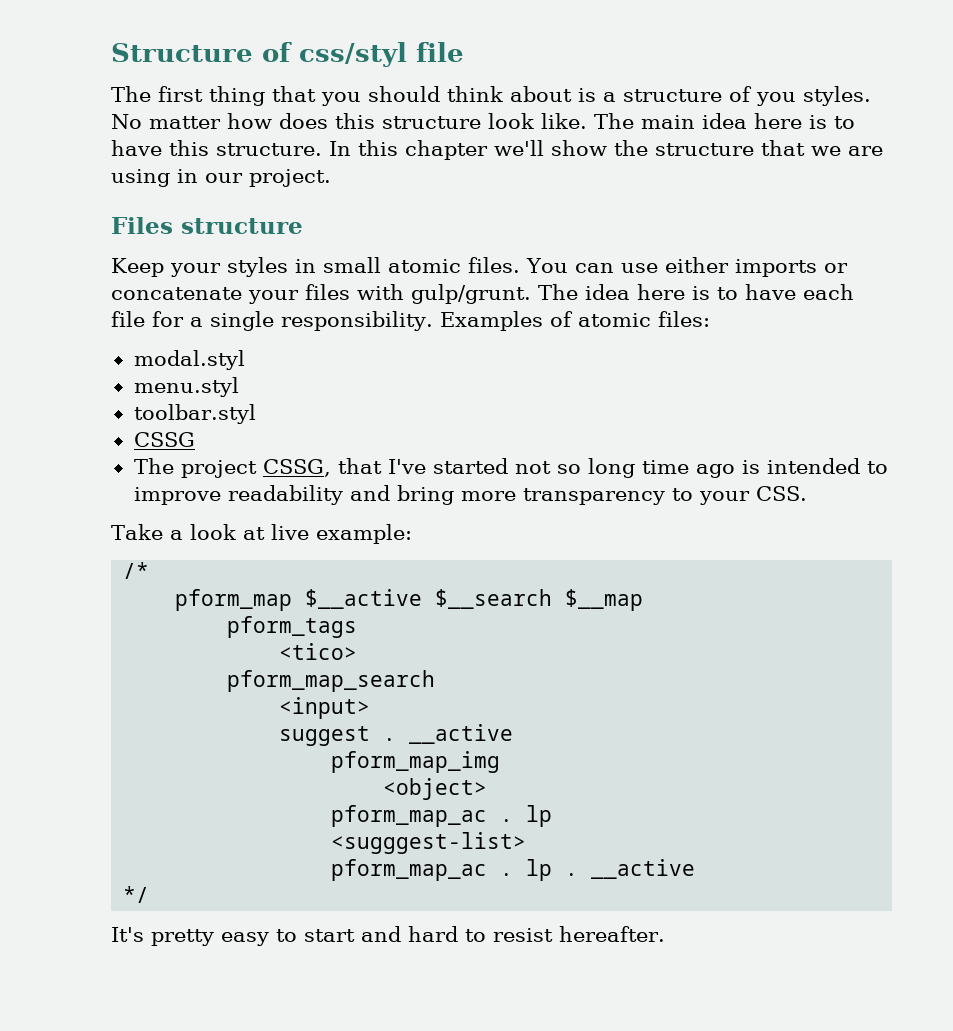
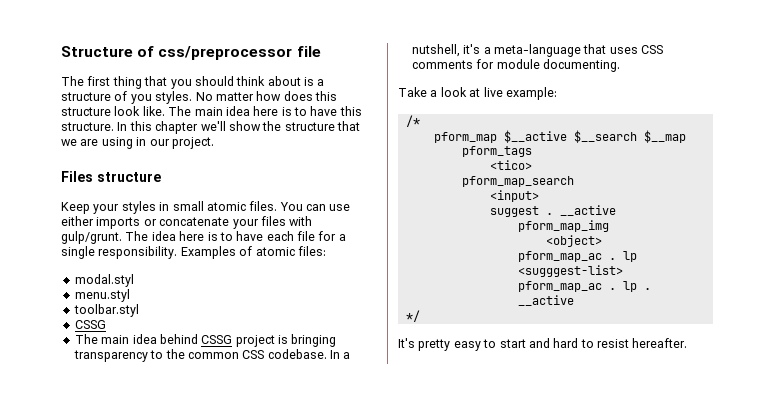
- Structure of css/styl file
+ Structure of css/preprocessor file
- The project CSSG, that I've started not so long time ago is intended to improve readability and bring more transparency to your CSS.
+ The main idea behind CSSG project is bringing transparency to the common CSS codebase. In a nutshell, it's a meta-language that uses CSS comments for module documenting.

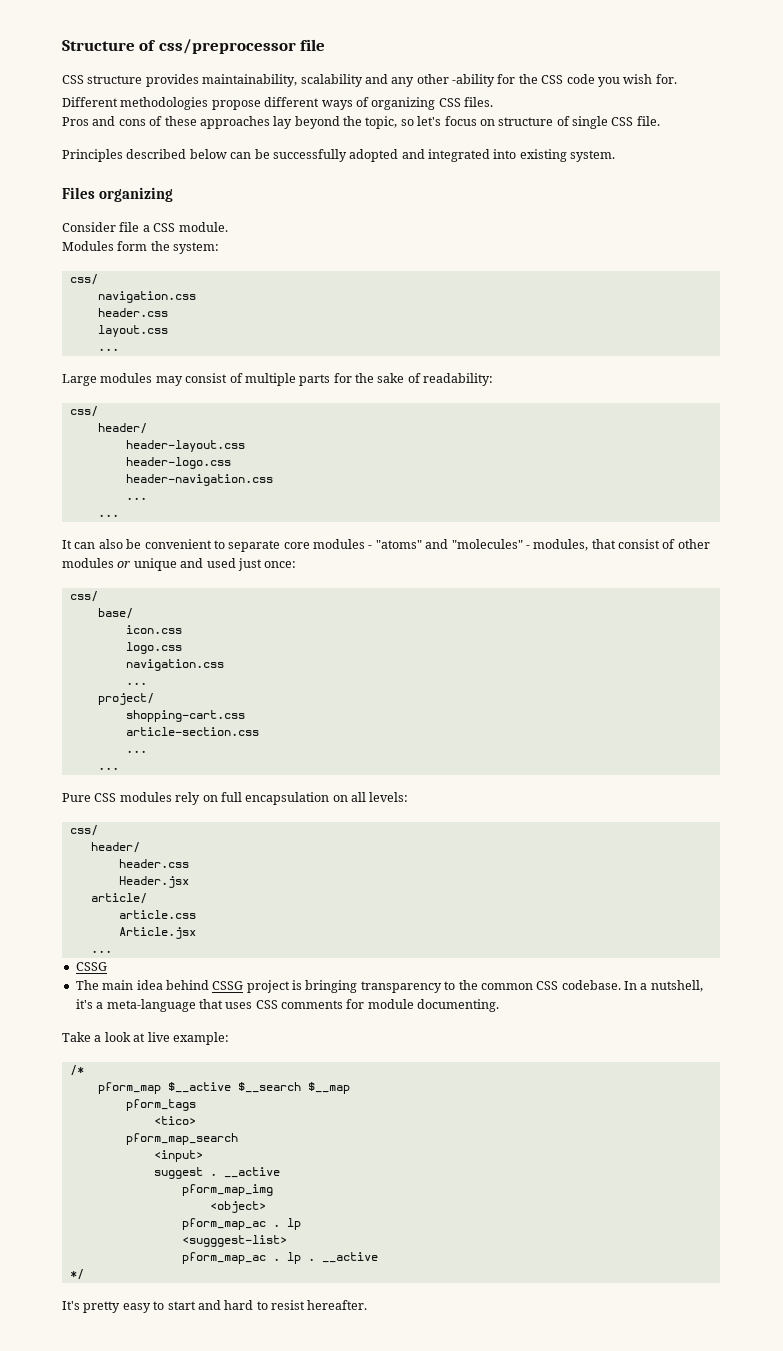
- The first thing that you should think about is a structure of you styles. No matter how does this structure look like. The main idea here is to have this structure. In this chapter we'll show the structure that we are using in our project.
- Files structure
- Keep your styles in small atomic files. You can use either imports or concatenate your files with gulp/grunt. The idea here is to have each file for a single responsibility. Examples of atomic files:
- modal.styl
- menu.styl
- toolbar.styl
+ CSS structure provides maintainability, scalability and any other -ability for the CSS code you wish for.
+ Different methodologies propose different ways of organizing CSS files.
+ Pros and cons of these approaches lay beyond the topic, so let's focus on structure of single CSS file.
+ Principles described below can be successfully adopted and integrated into existing system.
+ Files organizing
+ Consider file a CSS module.
+ Modules form the system:
+ css/
+ navigation.css
+ header.css
+ layout.css
+ ...
+ Large modules may consist of multiple parts for the sake of readability:
+ css/
+ header/
+ header-layout.css
+ header-logo.css
+ header-navigation.css
+ ...
+ ...
+ It can also be convenient to separate core modules - "atoms" and "molecules" - modules, that consist of other modules or unique and used just once:
+ css/
+ base/
+ icon.css
+ logo.css
+ navigation.css
+ ...
+ project/
+ shopping-cart.css
+ article-section.css
+ ...
+ ...
+ Pure CSS modules rely on full encapsulation on all levels:
+ css/
+ header/
+ header.css
+ Header.jsx
+ article/
+ article.css
+ Article.jsx
+ ...

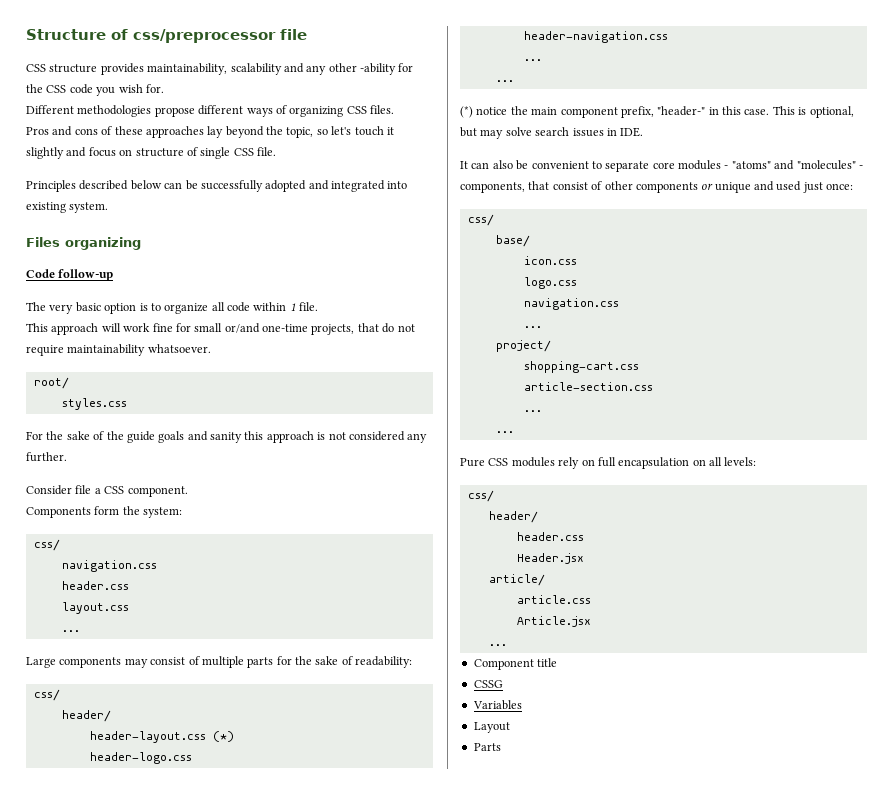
- Pros and cons of these approaches lay beyond the topic, so let's focus on structure of single CSS file.
+ Pros and cons of these approaches lay beyond the topic, so let's touch it slightly and focus on structure of single CSS file.
+ Code follow-up
+ The very basic option is to organize all code within 1 file.
+ This approach will work fine for small or/and one-time projects, that do not require maintainability whatsoever.
+ root/
+ styles.css
+ For the sake of the guide goals and sanity this approach is not considered any further.
- Consider file a CSS module.
- Modules form the system:
+ Consider file a CSS component.
+ Components form the system:
- Large modules may consist of multiple parts for the sake of readability:
+ Large components may consist of multiple parts for the sake of readability:
- header-layout.css
+ header-layout.css (*)
+ (*) notice the main component prefix, "header-" in this case. This is optional, but may solve search issues in IDE.
- It can also be convenient to separate core modules - "atoms" and "molecules" - modules, that consist of other modules or unique and used just once:
+ It can also be convenient to separate core modules - "atoms" and "molecules" - components, that consist of other components or unique and used just once:
+ Component title
- The main idea behind CSSG project is bringing transparency to the common CSS codebase. In a nutshell, it's a meta-language that uses CSS comments for module documenting.
- Take a look at live example:
- /*
- pform_map $__active $__search $__map
- pform_tags
- <tico>
- pform_map_search
- <input>
- suggest . __active
- pform_map_img
- <object>
- pform_map_ac . lp
- <sugggest-list>
- pform_map_ac . lp . __active
- */
- It's pretty easy to start and hard to resist hereafter.
+ Variables
+ Layout
+ Parts

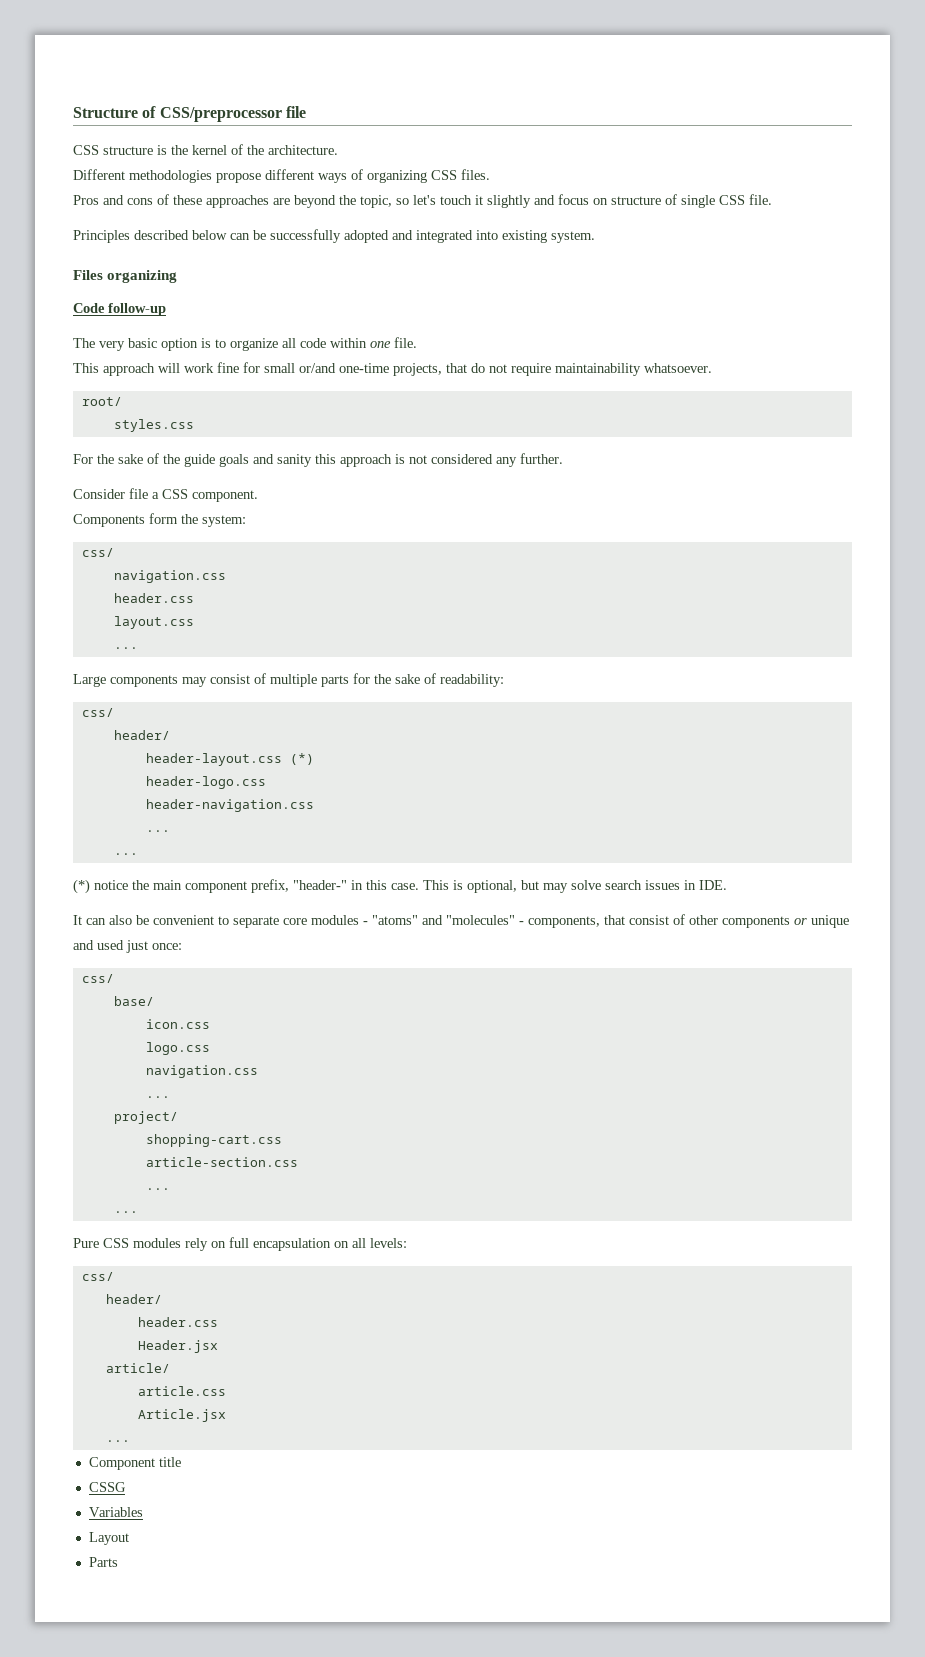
- Structure of css/preprocessor file
+ Structure of СSS/preprocessor file
- CSS structure provides maintainability, scalability and any other -ability for the CSS code you wish for.
+ CSS structure is the kernel of the architecture.
- Pros and cons of these approaches lay beyond the topic, so let's touch it slightly and focus on structure of single CSS file.
+ Pros and cons of these approaches are beyond the topic, so let's touch it slightly and focus on structure of single CSS file.
- The very basic option is to organize all code within 1 file.
+ The very basic option is to organize all code within one file.

